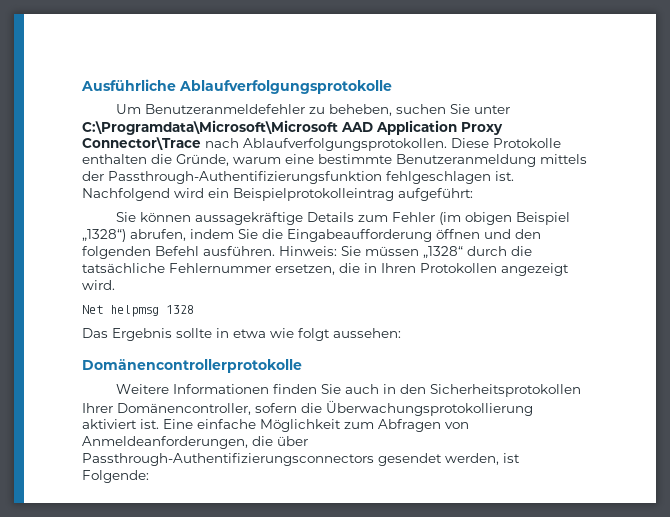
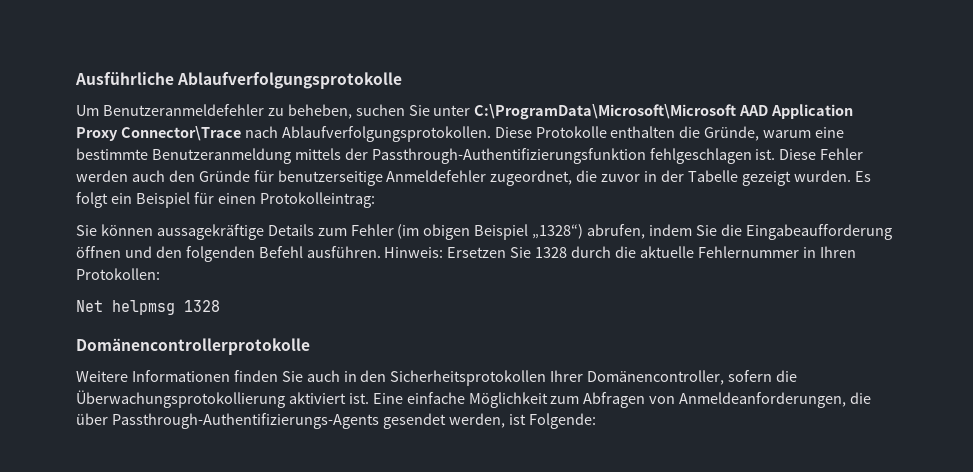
- Um Benutzeranmeldefehler zu beheben, suchen Sie unter C:\Programdata\Microsoft\Microsoft AAD Application Proxy Connector\Trace nach Ablaufverfolgungsprotokollen.
+ Um Benutzeranmeldefehler zu beheben, suchen Sie unter C:\ProgramData\Microsoft\Microsoft AAD Application Proxy Connector\Trace nach Ablaufverfolgungsprotokollen.
- Nachfolgend wird ein Beispielprotokolleintrag aufgeführt:
+ Diese Fehler werden auch den Gründe für benutzerseitige Anmeldefehler zugeordnet, die zuvor in der Tabelle gezeigt wurden. Es folgt ein Beispiel für einen Protokolleintrag:
- Hinweis: Sie müssen „1328“ durch die tatsächliche Fehlernummer ersetzen, die in Ihren Protokollen angezeigt wird.
+ Hinweis: Ersetzen Sie 1328 durch die aktuelle Fehlernummer in Ihren Protokollen:
  Net helpmsg 1328
- Das Ergebnis sollte in etwa wie folgt aussehen:
- Eine einfache Möglichkeit zum Abfragen von Anmeldeanforderungen, die über Passthrough-Authentifizierungsconnectors gesendet werden, ist Folgende:
+ Eine einfache Möglichkeit zum Abfragen von Anmeldeanforderungen, die über Passthrough-Authentifizierungs-Agents gesendet werden, ist Folgende:

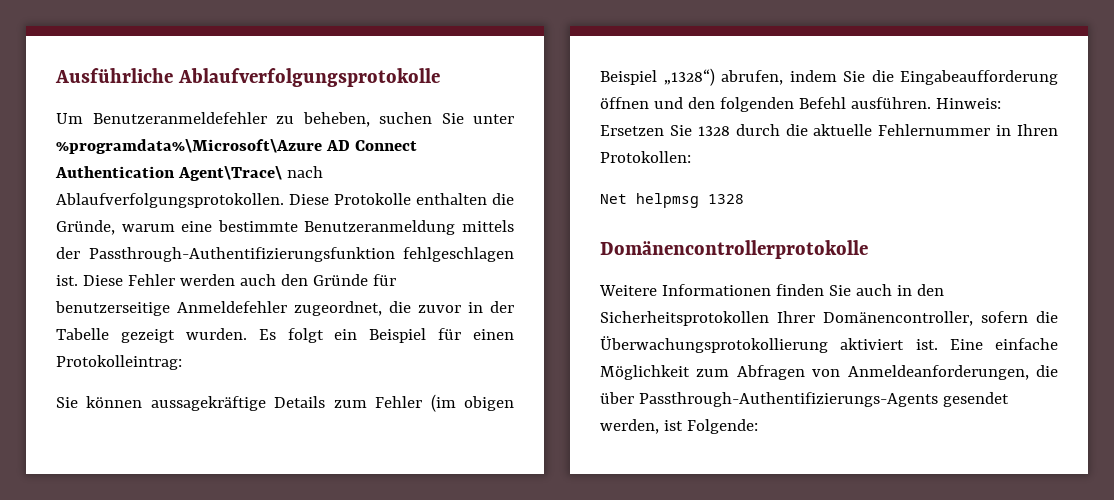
- Um Benutzeranmeldefehler zu beheben, suchen Sie unter C:\ProgramData\Microsoft\Microsoft AAD Application Proxy Connector\Trace nach Ablaufverfolgungsprotokollen.
+ Um Benutzeranmeldefehler zu beheben, suchen Sie unter %programdata%\Microsoft\Azure AD Connect Authentication Agent\Trace\ nach Ablaufverfolgungsprotokollen.

